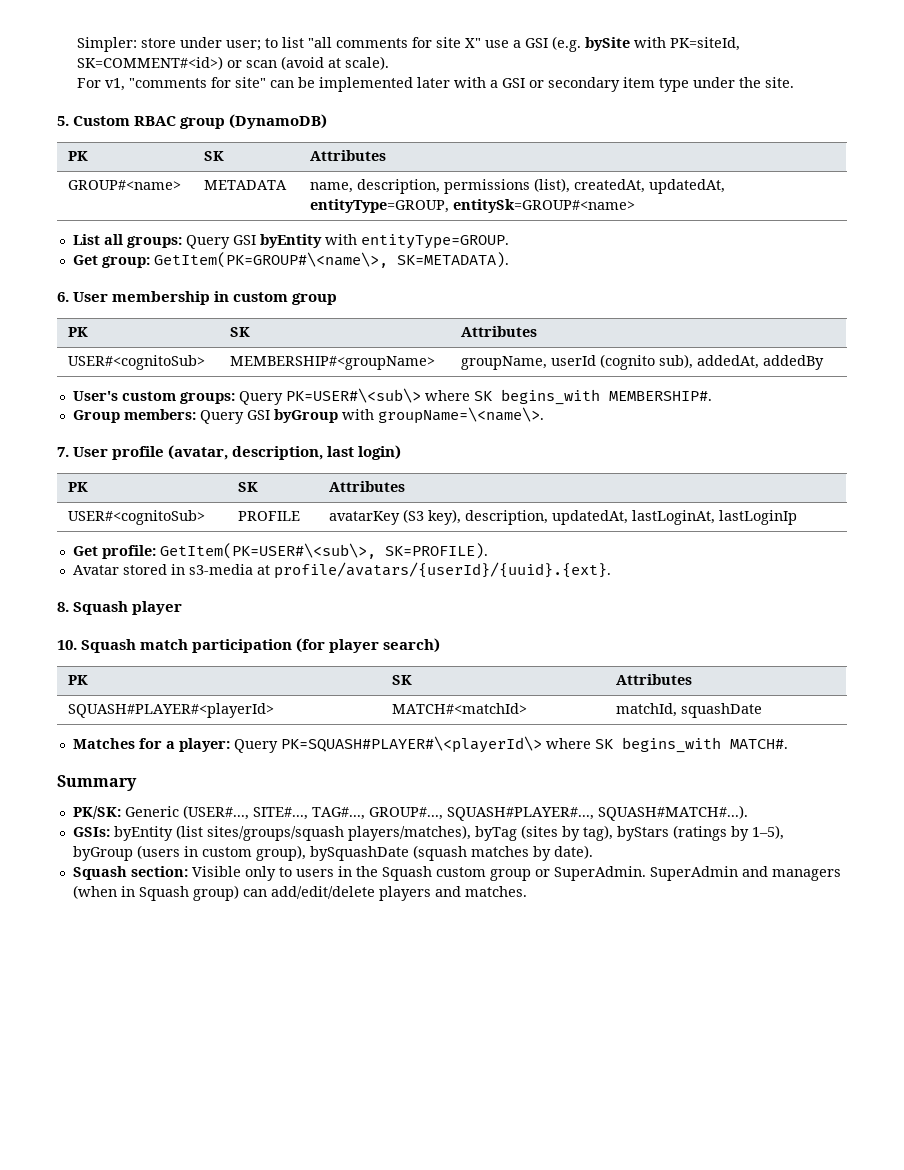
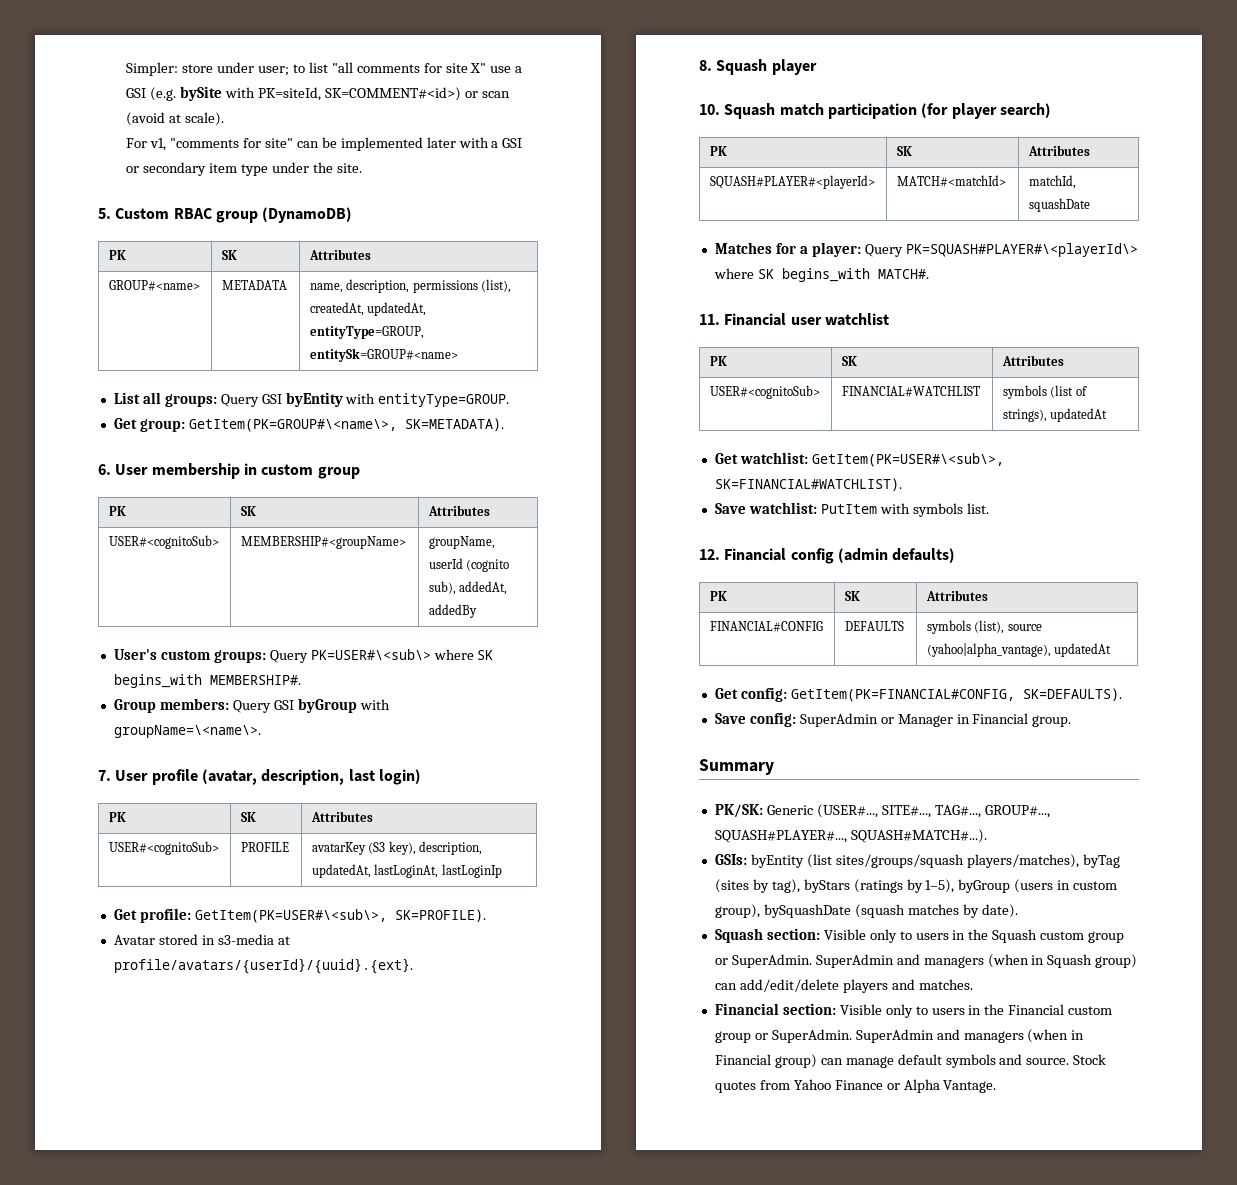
+ 11. Financial user watchlist
+ PK | SK | Attributes
+ USER#<cognitoSub> | FINANCIAL#WATCHLIST | symbols (list of strings), updatedAt
+ Get watchlist: GetItem(PK=USER#\<sub\>, SK=FINANCIAL#WATCHLIST).
+ Save watchlist: PutItem with symbols list.
+ 12. Financial config (admin defaults)
+ PK | SK | Attributes
+ FINANCIAL#CONFIG | DEFAULTS | symbols (list), source (yahoo|alpha_vantage), updatedAt
+ Get config: GetItem(PK=FINANCIAL#CONFIG, SK=DEFAULTS).
+ Save config: SuperAdmin or Manager in Financial group.
+ Financial section: Visible only to users in the Financial custom group or SuperAdmin. SuperAdmin and managers (when in Financial group) can manage default symbols and source. Stock quotes from Yahoo Finance or Alpha Vantage.

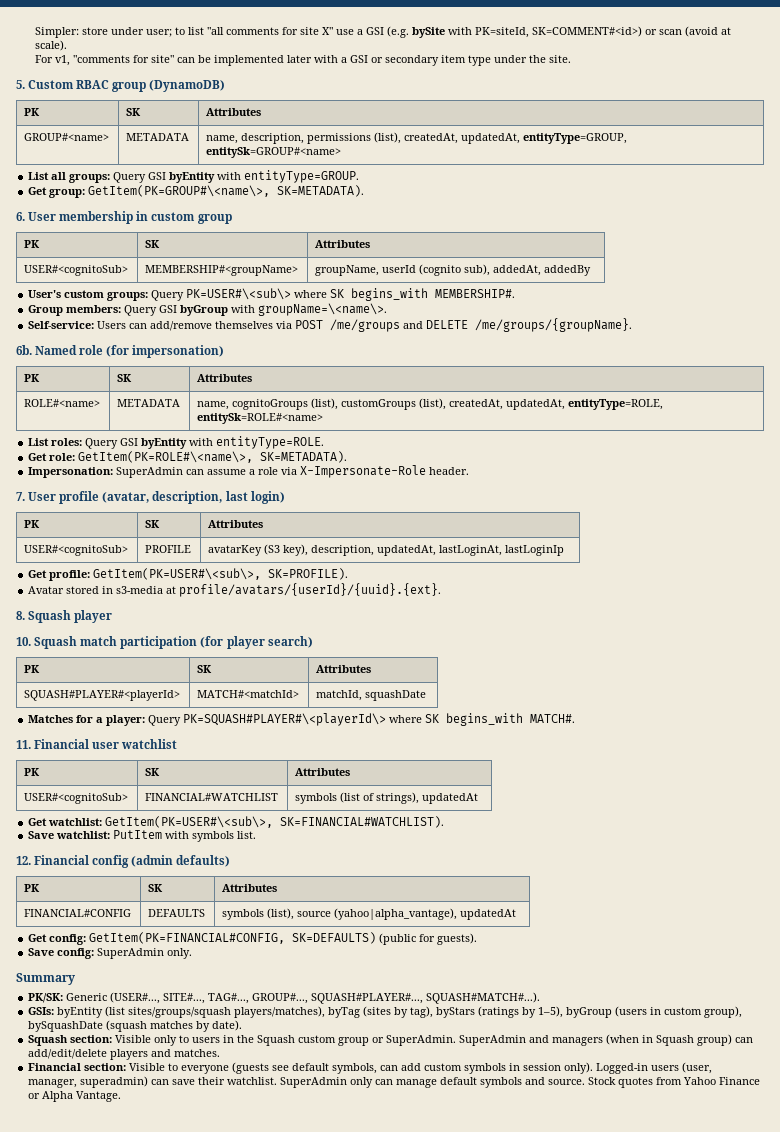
+ Self-service: Users can add/remove themselves via POST /me/groups and DELETE /me/groups/{groupName}.
+ 6b. Named role (for impersonation)
+ PK | SK | Attributes
+ ROLE#<name> | METADATA | name, cognitoGroups (list), customGroups (list), createdAt, updatedAt, entityType=ROLE, entitySk=ROLE#<name>
+ List roles: Query GSI byEntity with entityType=ROLE.
+ Get role: GetItem(PK=ROLE#\<name\>, SK=METADATA).
+ Impersonation: SuperAdmin can assume a role via X-Impersonate-Role header.
- Get config: GetItem(PK=FINANCIAL#CONFIG, SK=DEFAULTS).
+ Get config: GetItem(PK=FINANCIAL#CONFIG, SK=DEFAULTS) (public for guests).
- Save config: SuperAdmin or Manager in Financial group.
+ Save config: SuperAdmin only.
- Financial section: Visible only to users in the Financial custom group or SuperAdmin. SuperAdmin and managers (when in Financial group) can manage default symbols and source.
+ Financial section: Visible to everyone (guests see default symbols, can add custom symbols in session only). Logged-in users (user, manager, superadmin) can save their watchlist. SuperAdmin only can manage default symbols and source.

